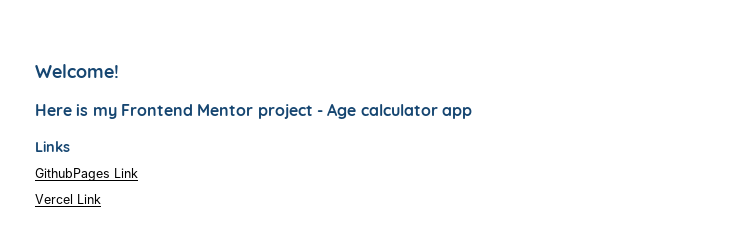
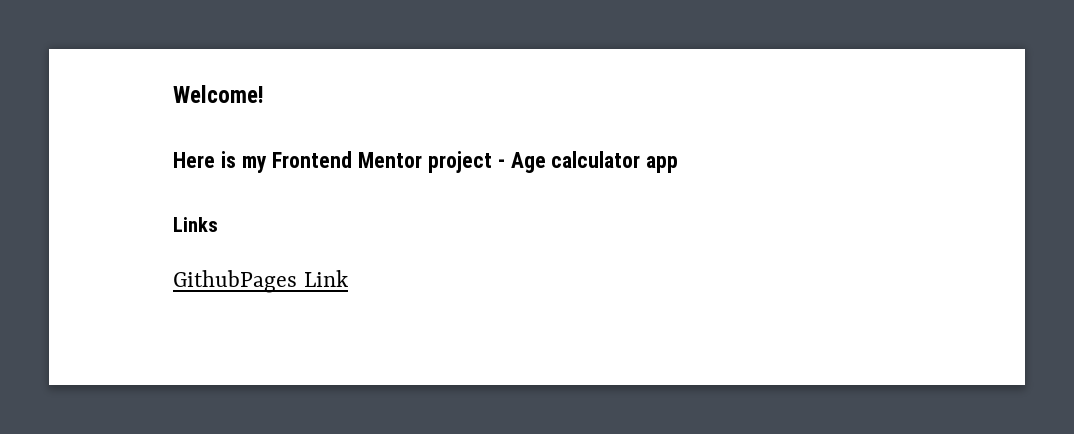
- Vercel Link

